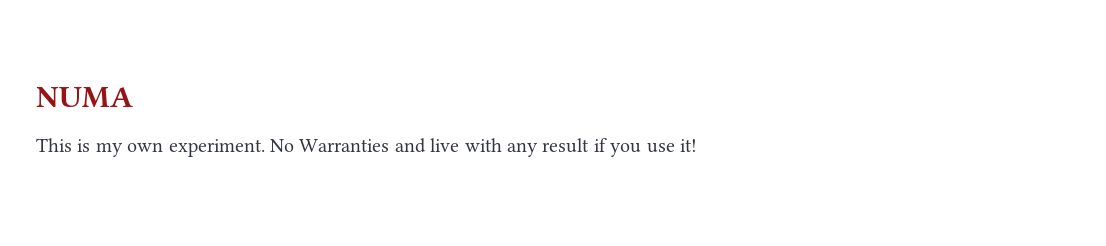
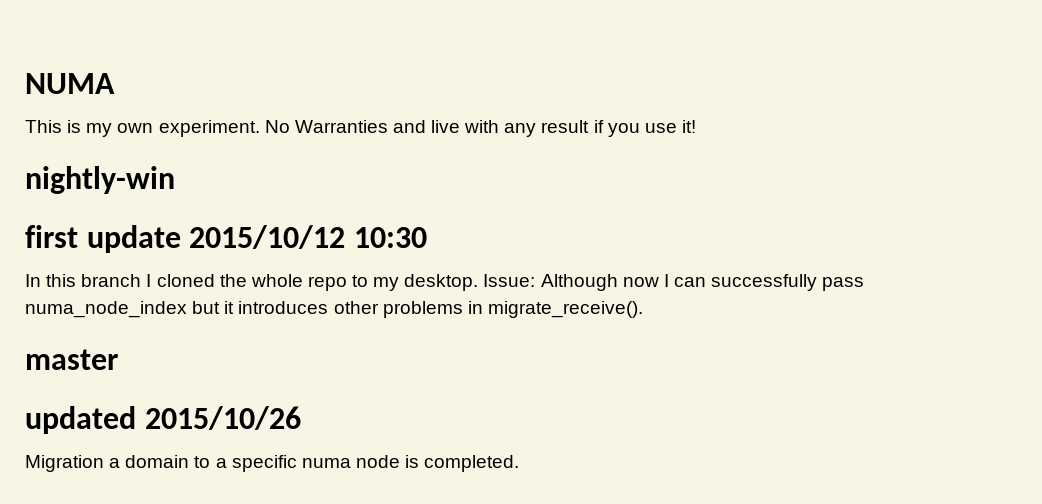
+ nightly-win
+ first update 2015/10/12 10:30
+ In this branch I cloned the whole repo to my desktop. Issue: Although now I can successfully pass numa_node_index but it introduces other problems in migrate_receive().
+ master
+ updated 2015/10/26
+ Migration a domain to a specific numa node is completed.

